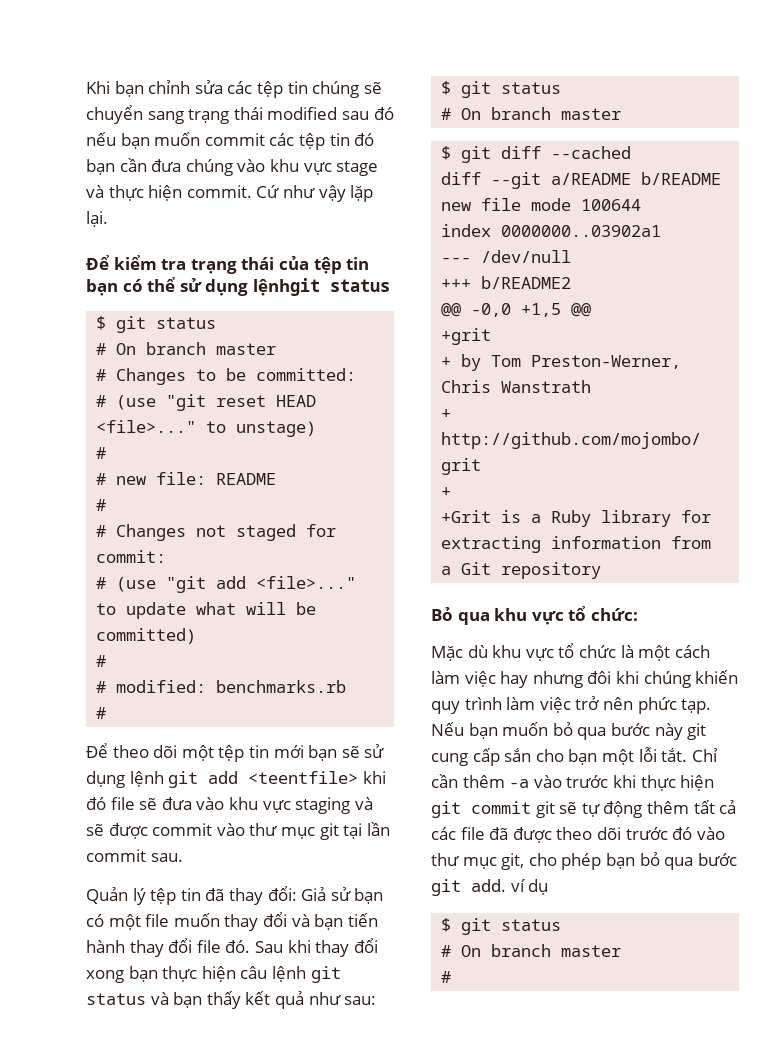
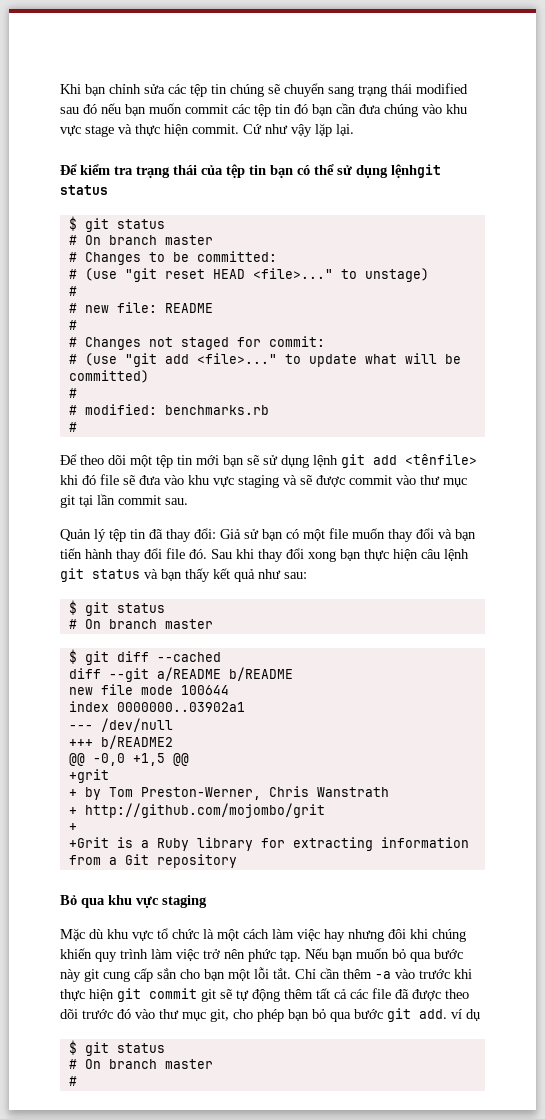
- Để theo dõi một tệp tin mới bạn sẽ sử dụng lệnh git add <teentfile> khi đó file sẽ đưa vào khu vực staging và sẽ được commit vào thư mục git tại lần commit sau.
+ Để theo dõi một tệp tin mới bạn sẽ sử dụng lệnh git add <tênfile> khi đó file sẽ đưa vào khu vực staging và sẽ được commit vào thư mục git tại lần commit sau.
- Bỏ qua khu vực tổ chức:
+ Bỏ qua khu vực staging

